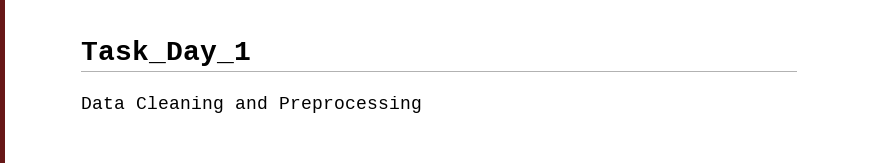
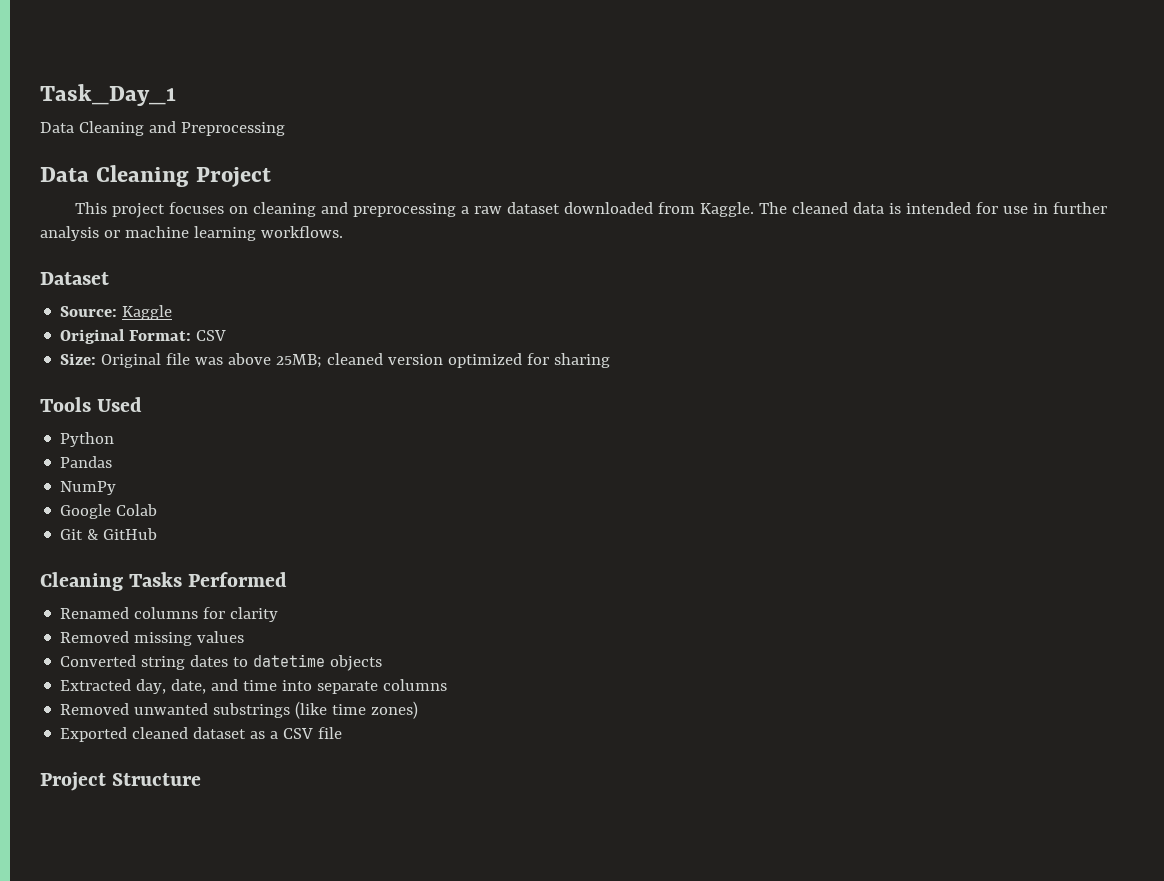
+ Data Cleaning Project
+ This project focuses on cleaning and preprocessing a raw dataset downloaded from Kaggle. The cleaned data is intended for use in further analysis or machine learning workflows.
+ Dataset
+ Source: Kaggle
+ Original Format: CSV
+ Size: Original file was above 25MB; cleaned version optimized for sharing
+ Tools Used
+ Python
+ Pandas
+ NumPy
+ Google Colab
+ Git & GitHub
+ Cleaning Tasks Performed
+ Renamed columns for clarity
+ Removed missing values
+ Converted string dates to datetime objects
+ Extracted day, date, and time into separate columns
+ Removed unwanted substrings (like time zones)
+ Exported cleaned dataset as a CSV file
+ Project Structure

